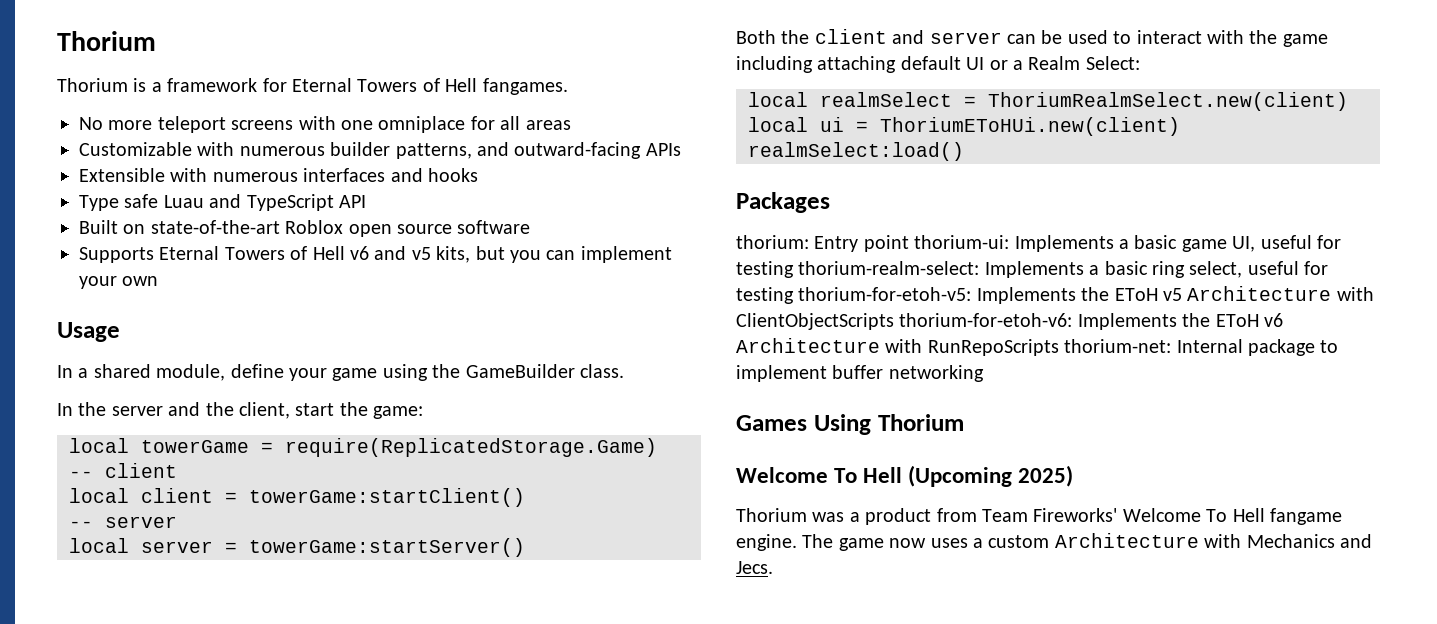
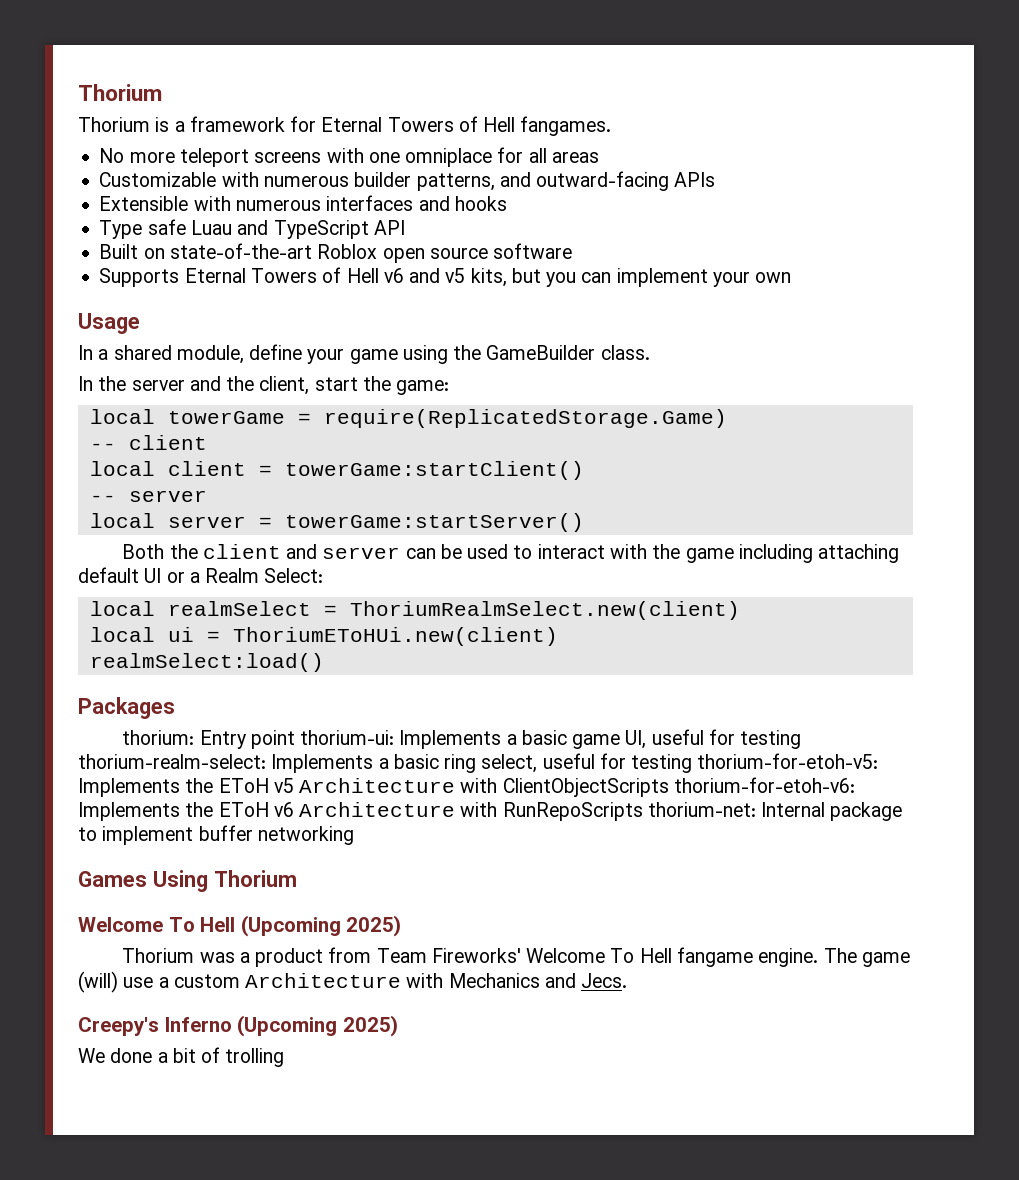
- The game now uses a custom Architecture with Mechanics and Jecs.
+ The game (will) use a custom Architecture with Mechanics and Jecs.
+ Creepy's Inferno (Upcoming 2025)
+ We done a bit of trolling

